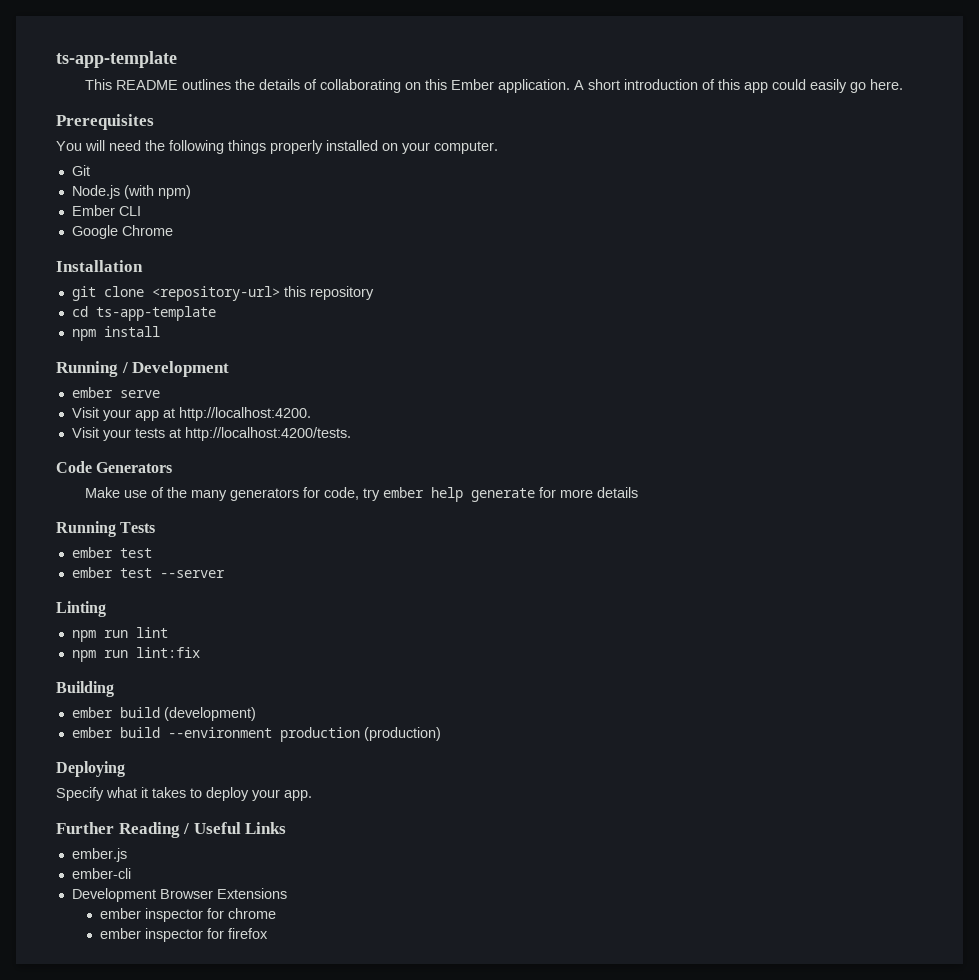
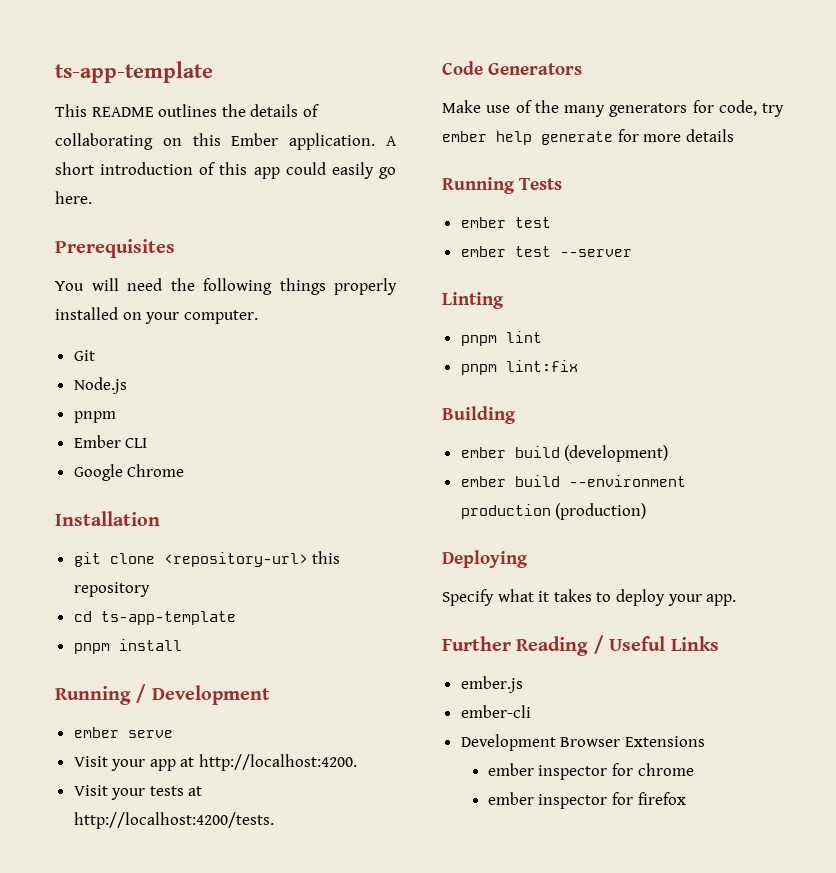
- Node.js (with npm)
+ Node.js
+ pnpm
- npm install
+ pnpm install
- npm run lint
+ pnpm lint
- npm run lint:fix
+ pnpm lint:fix

